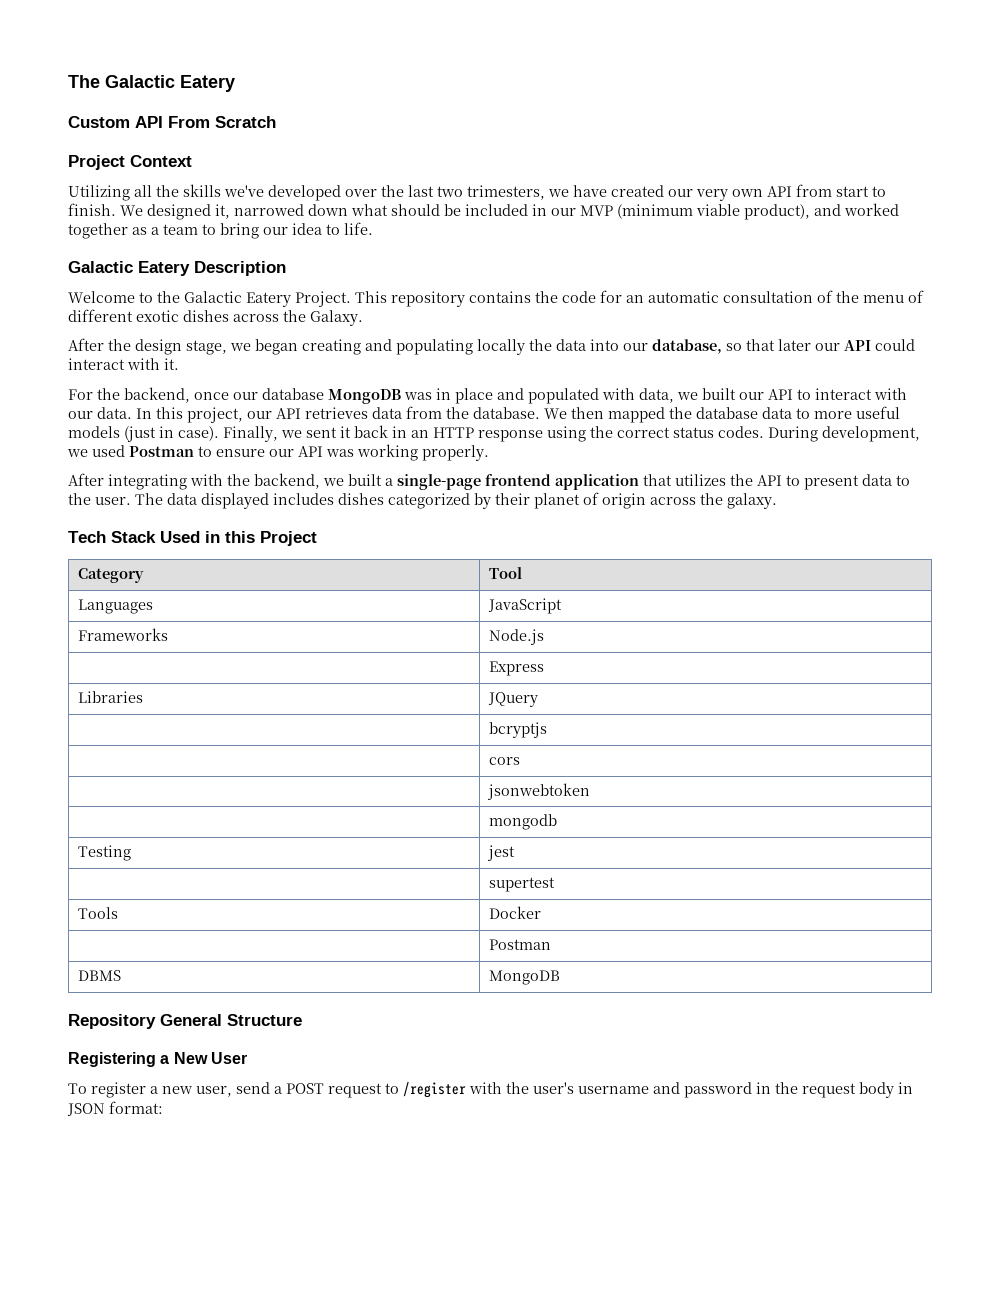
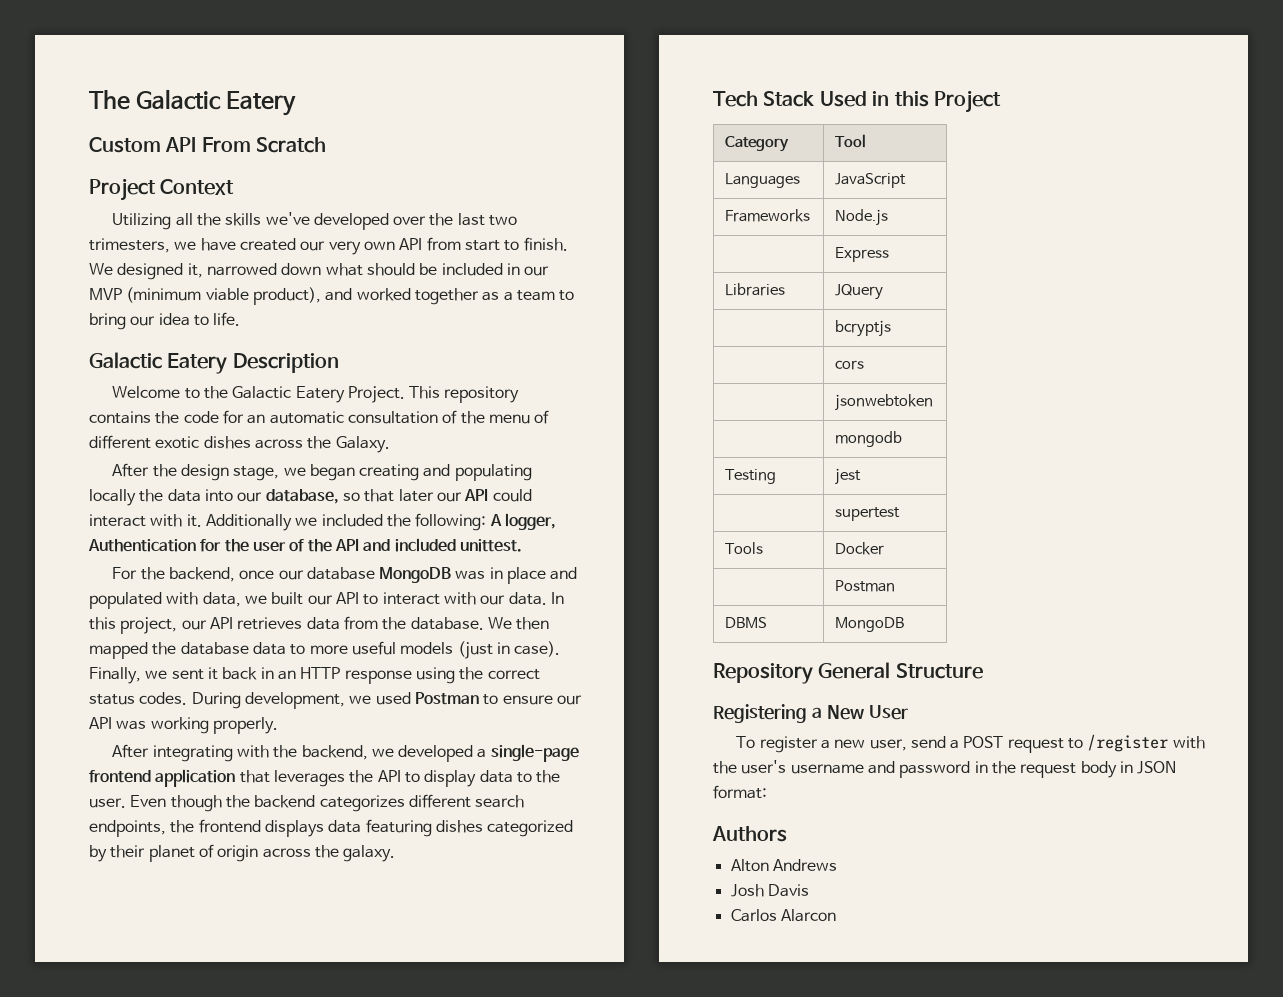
+ Additionally we included the following: A logger, Authentication for the user of the API and included unittest.
- After integrating with the backend, we built a single-page frontend application that utilizes the API to present data to the user.
+ After integrating with the backend, we developed a single-page frontend application that leverages the API to display data to the user.
- The data displayed includes dishes categorized by their planet of origin across the galaxy.
+ Even though the backend categorizes different search endpoints, the frontend displays data featuring dishes categorized by their planet of origin across the galaxy.
+ Authors
+ Alton Andrews
+ Josh Davis
+ Carlos Alarcon

